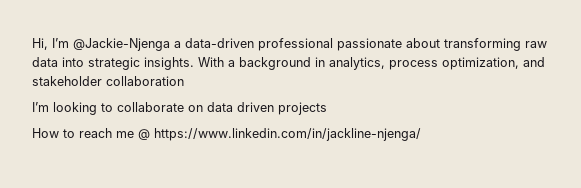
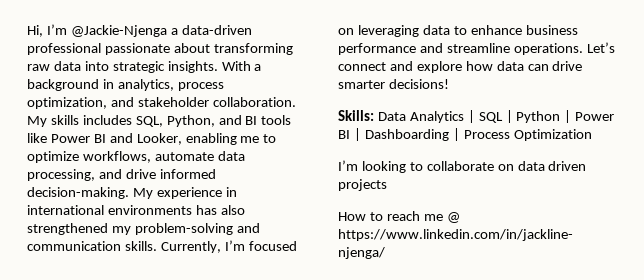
- With a background in analytics, process optimization, and stakeholder collaboration
+ With a background in analytics, process optimization, and stakeholder collaboration. My skills includes SQL, Python, and BI tools like Power BI and Looker, enabling me to optimize workflows, automate data processing, and drive informed decision-making. My experience in international environments has also strengthened my problem-solving and communication skills. Currently, I’m focused on leveraging data to enhance business performance and streamline operations. Let’s connect and explore how data can drive smarter decisions!
+ Skills: Data Analytics | SQL | Python | Power BI | Dashboarding | Process Optimization

